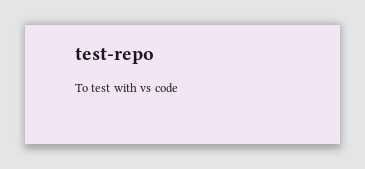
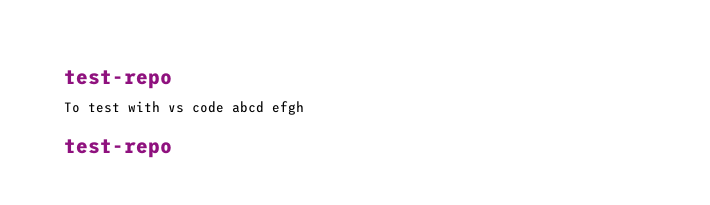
- To test with vs code
+ To test with vs code abcd efgh
+ test-repo

